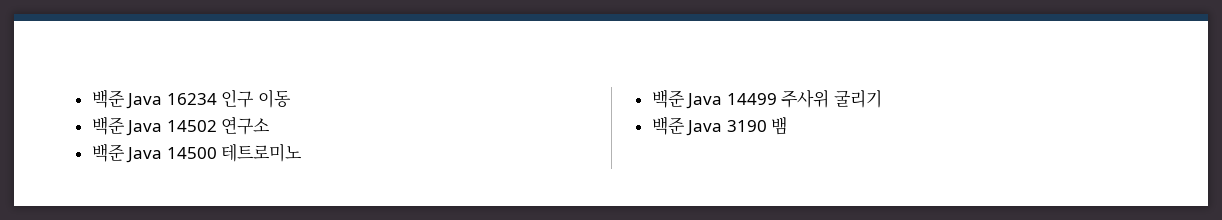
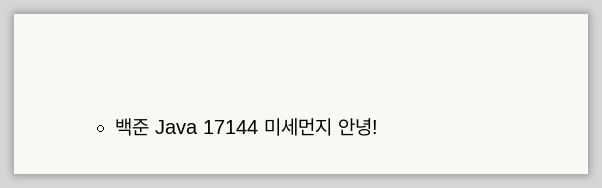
- 백준 Java 16234 인구 이동
- 백준 Java 14502 연구소
- 백준 Java 14500 테트로미노
- 백준 Java 14499 주사위 굴리기
- 백준 Java 3190 뱀
+ 백준 Java 17144 미세먼지 안녕!

